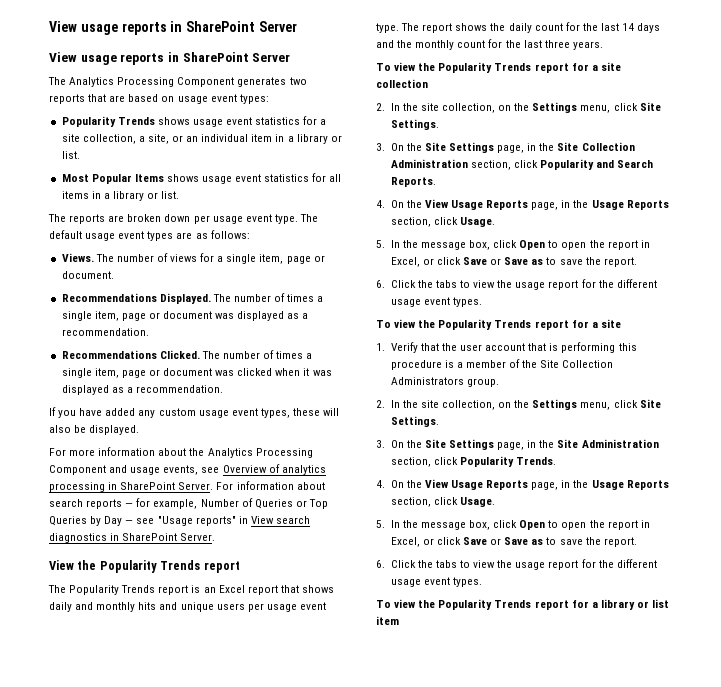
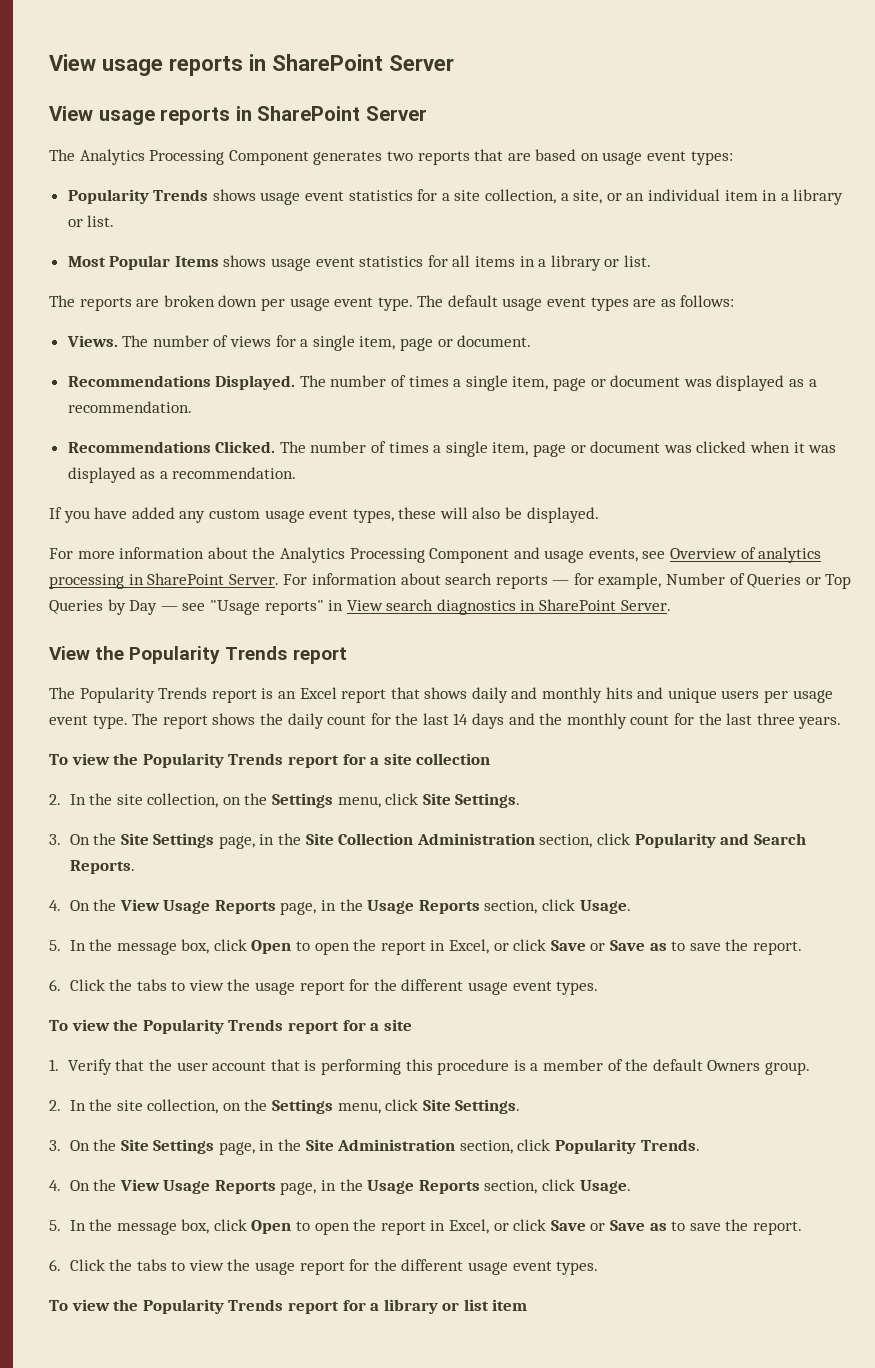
- 1. Verify that the user account that is performing this procedure is a member of the Site Collection Administrators group.
+ 1. Verify that the user account that is performing this procedure is a member of the default Owners group.

